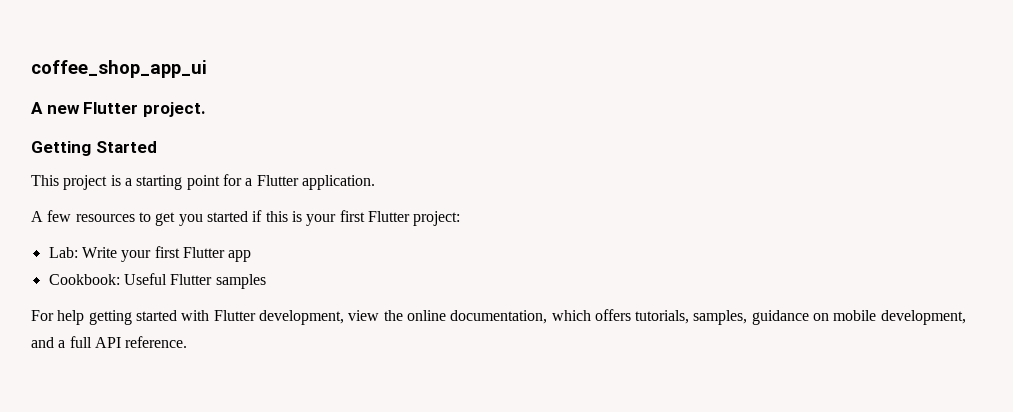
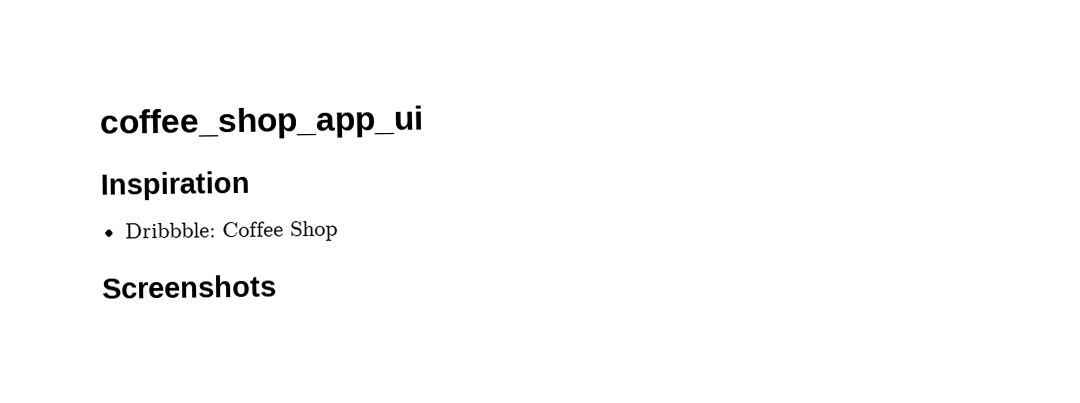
- A new Flutter project.
- Getting Started
- This project is a starting point for a Flutter application.
- A few resources to get you started if this is your first Flutter project:
- Lab: Write your first Flutter app
- Cookbook: Useful Flutter samples
- For help getting started with Flutter development, view the online documentation, which offers tutorials, samples, guidance on mobile development, and a full API reference.
+ Inspiration
+ Dribbble: Coffee Shop
+ Screenshots

